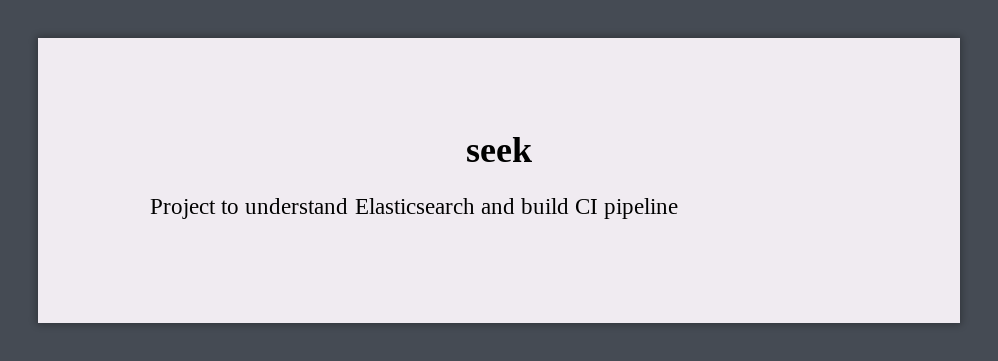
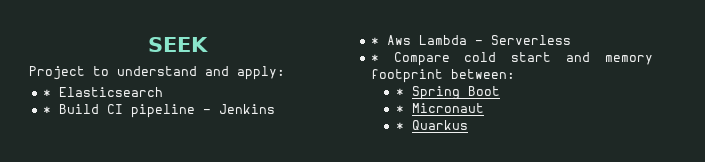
- seek
+ SEEK
- Project to understand Elasticsearch and build CI pipeline
+ Project to understand and apply:
+ * Elasticsearch
+ * Build CI pipeline - Jenkins
+ * Aws Lambda - Serverless
+ * Compare cold start and memory footprint between:
+ * Spring Boot
+ * Micronaut
+ * Quarkus

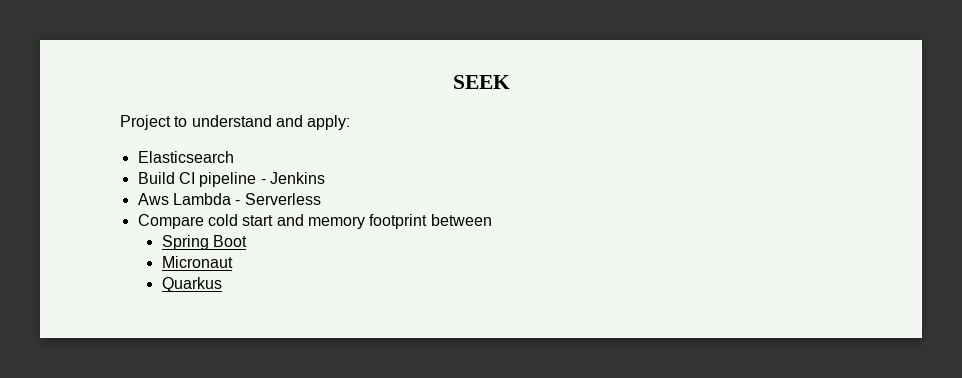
- * Elasticsearch
+ Elasticsearch
- * Build CI pipeline - Jenkins
+ Build CI pipeline - Jenkins
- * Aws Lambda - Serverless
+ Aws Lambda - Serverless
- * Compare cold start and memory footprint between:
- * Spring Boot
+ Compare cold start and memory footprint between
+ Spring Boot
- * Micronaut
+ Micronaut
- * Quarkus
+ Quarkus

